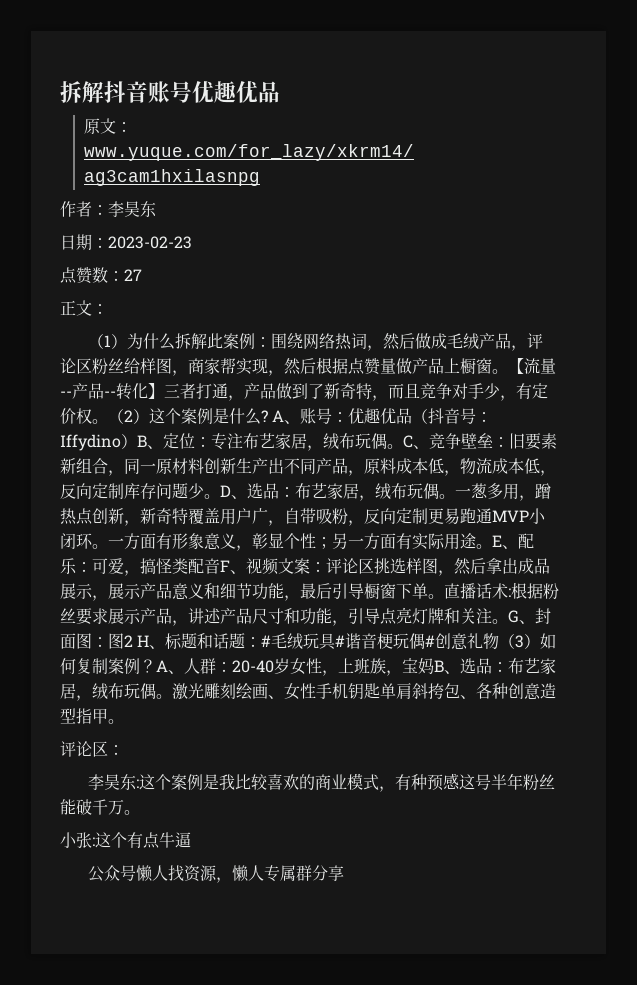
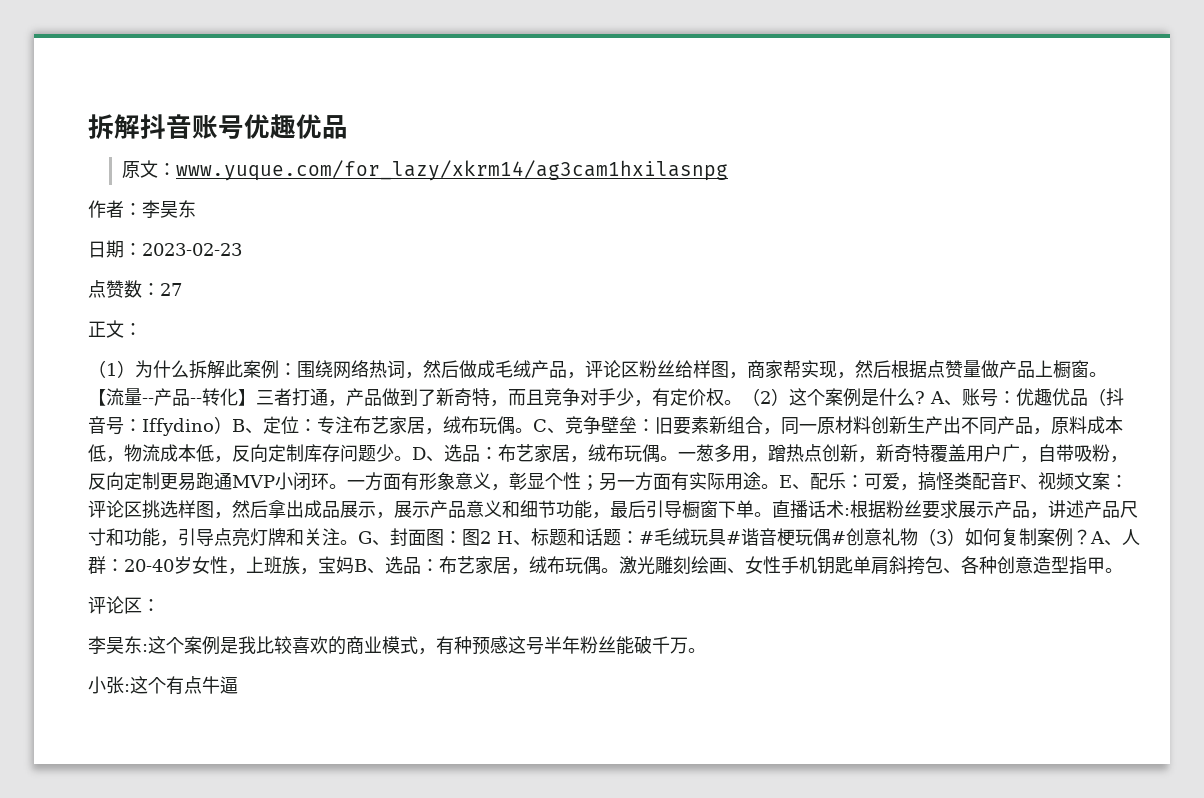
- 公众号懒人找资源，懒人专属群分享

